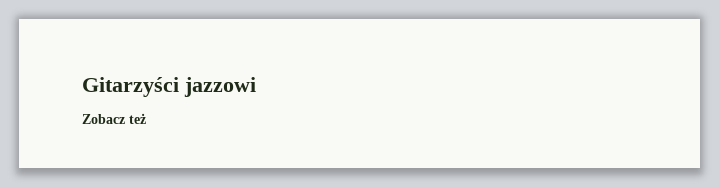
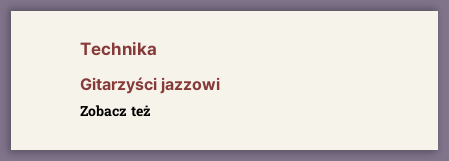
+ Technika

